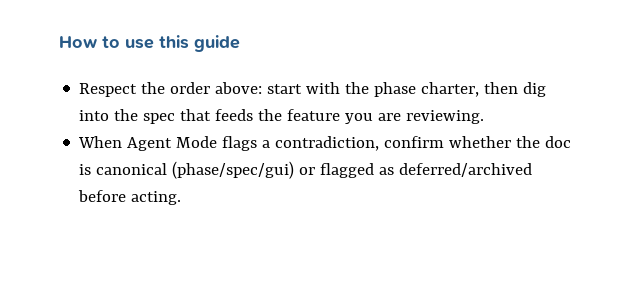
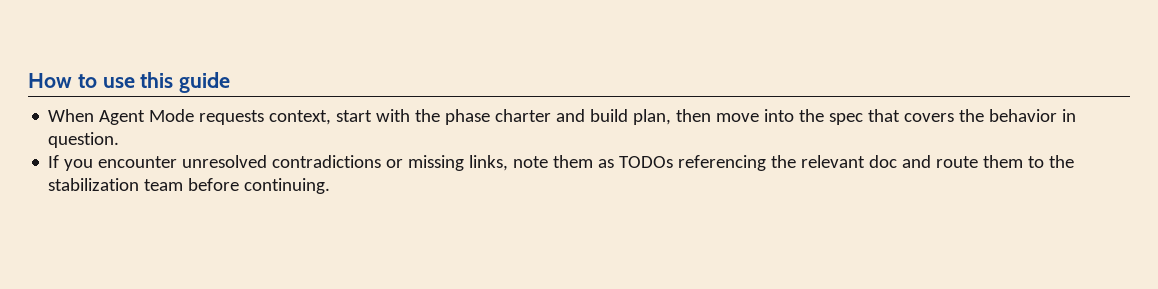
- Respect the order above: start with the phase charter, then dig into the spec that feeds the feature you are reviewing.
- When Agent Mode flags a contradiction, confirm whether the doc is canonical (phase/spec/gui) or flagged as deferred/archived before acting.
+ When Agent Mode requests context, start with the phase charter and build plan, then move into the spec that covers the behavior in question.
+ If you encounter unresolved contradictions or missing links, note them as TODOs referencing the relevant doc and route them to the stabilization team before continuing.

